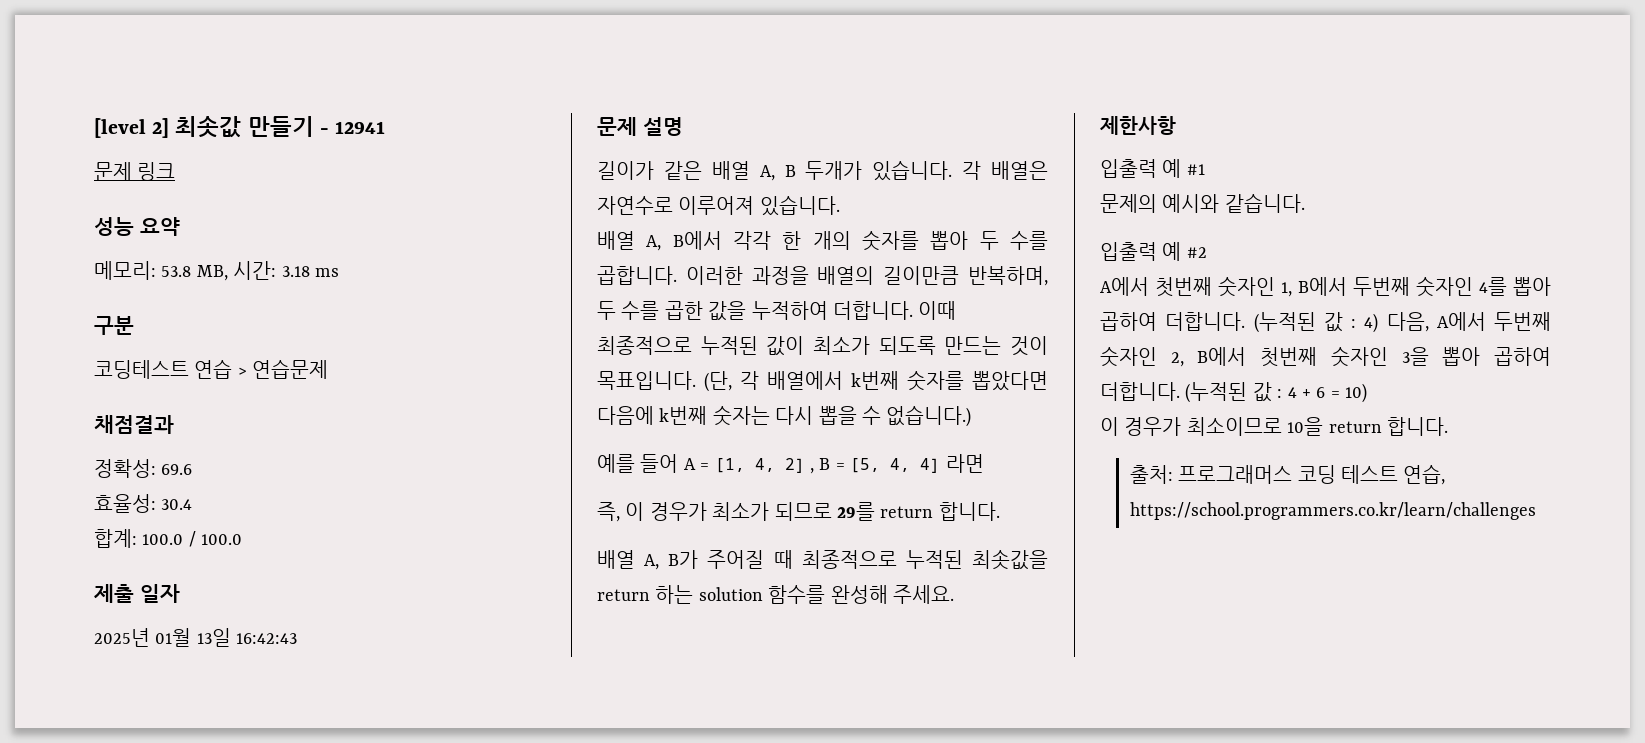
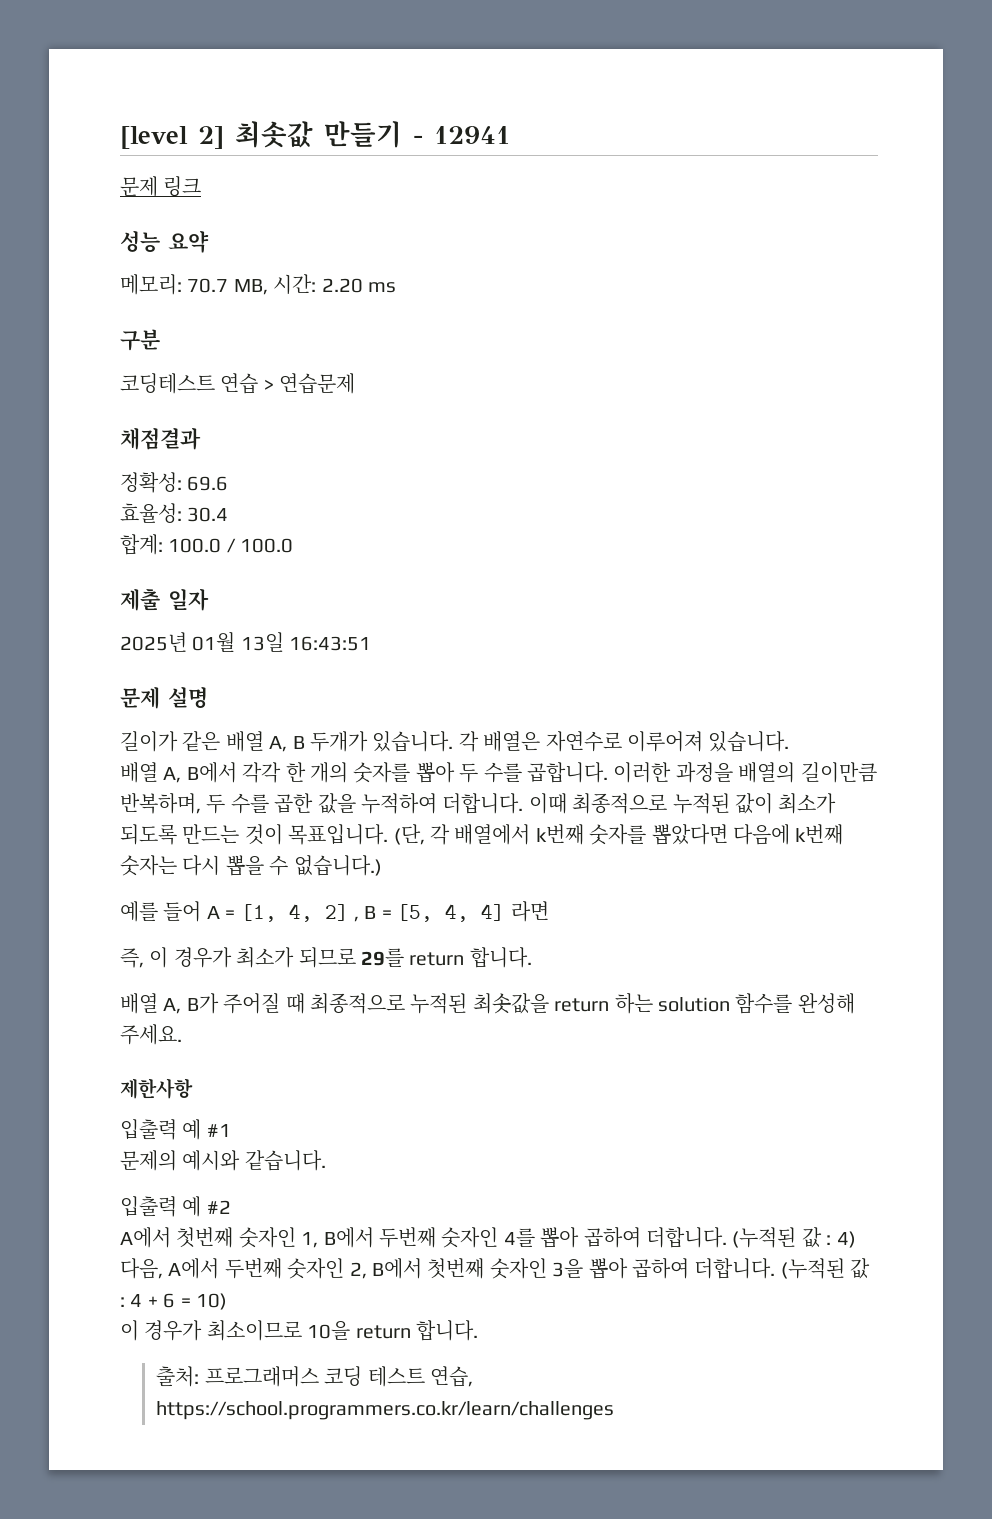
- 메모리: 53.8 MB, 시간: 3.18 ms
+ 메모리: 70.7 MB, 시간: 2.20 ms
- 2025년 01월 13일 16:42:43
+ 2025년 01월 13일 16:43:51

